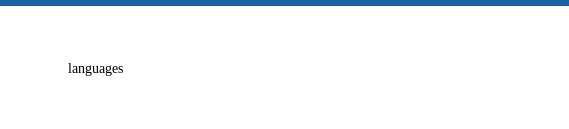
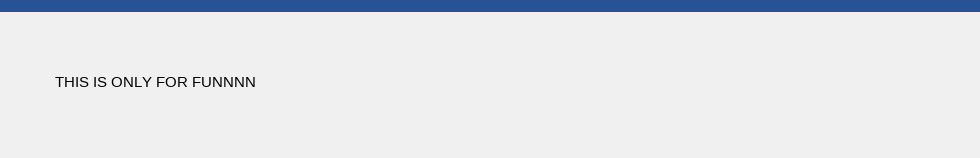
- languages
+ THIS IS ONLY FOR FUNNNN

